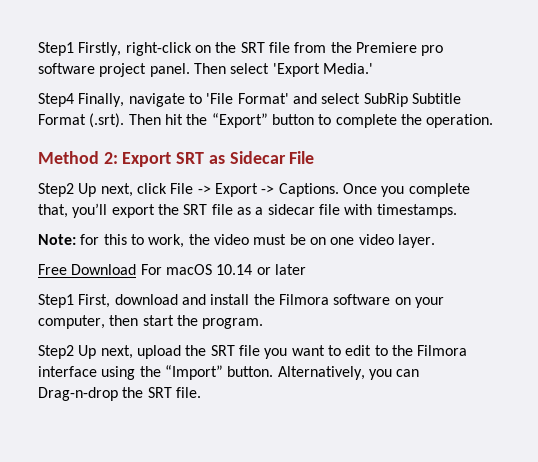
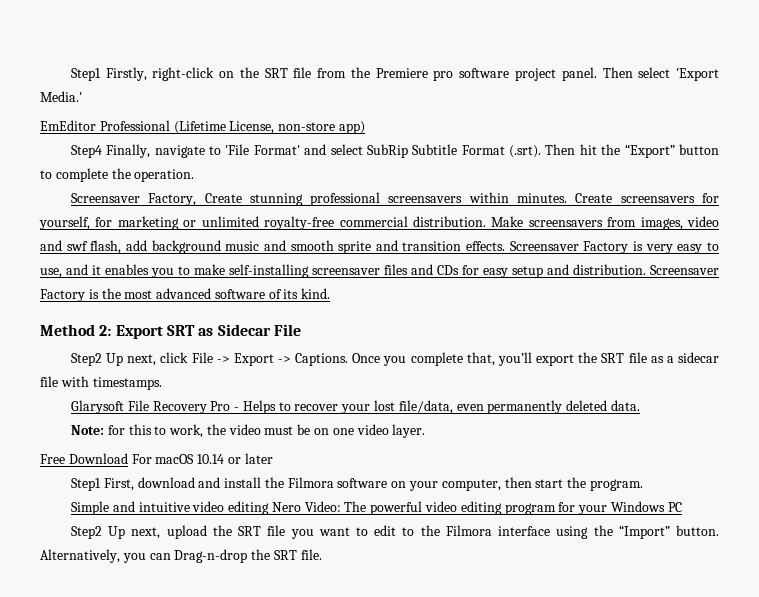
+ EmEditor Professional (Lifetime License, non-store app)
+ Screensaver Factory, Create stunning professional screensavers within minutes. Create screensavers for yourself, for marketing or unlimited royalty-free commercial distribution. Make screensavers from images, video and swf flash, add background music and smooth sprite and transition effects. Screensaver Factory is very easy to use, and it enables you to make self-installing screensaver files and CDs for easy setup and distribution. Screensaver Factory is the most advanced software of its kind.
+ Glarysoft File Recovery Pro - Helps to recover your lost file/data, even permanently deleted data.
+ Simple and intuitive video editing Nero Video: The powerful video editing program for your Windows PC

